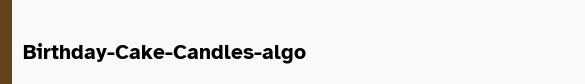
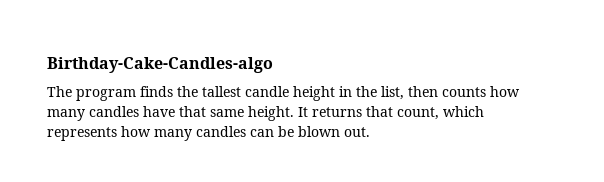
+ The program finds the tallest candle height in the list, then counts how many candles have that same height. It returns that count, which represents how many candles can be blown out.

